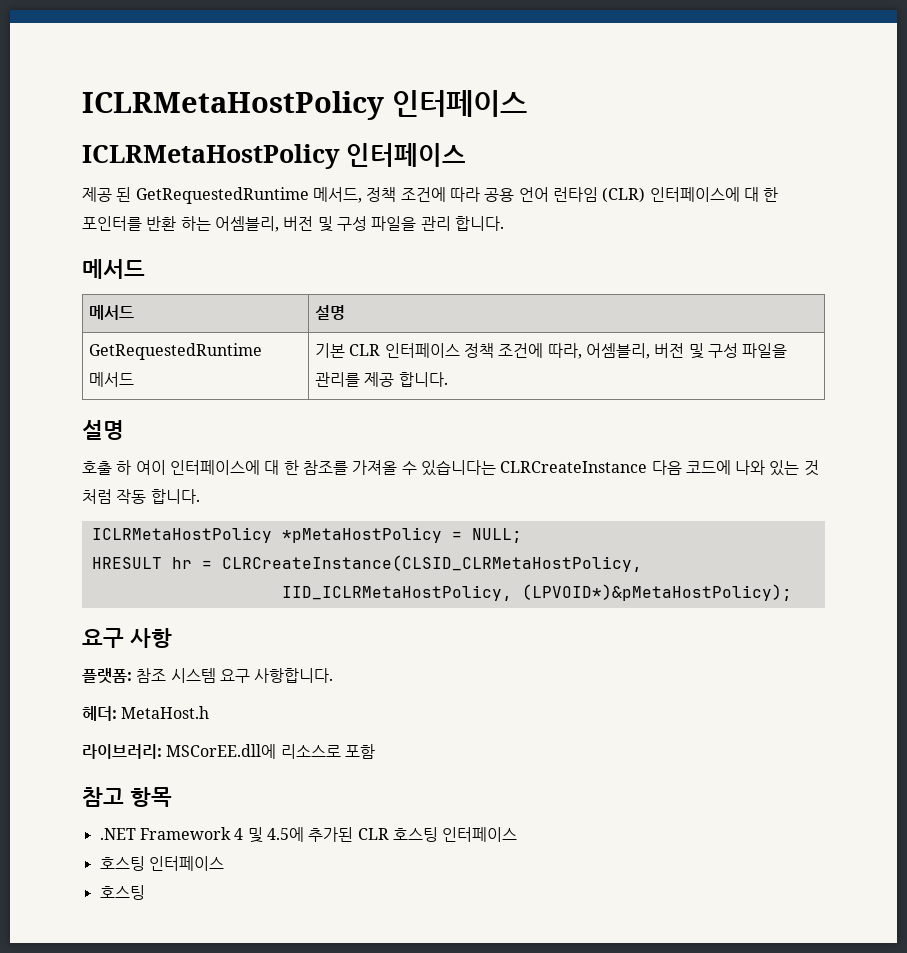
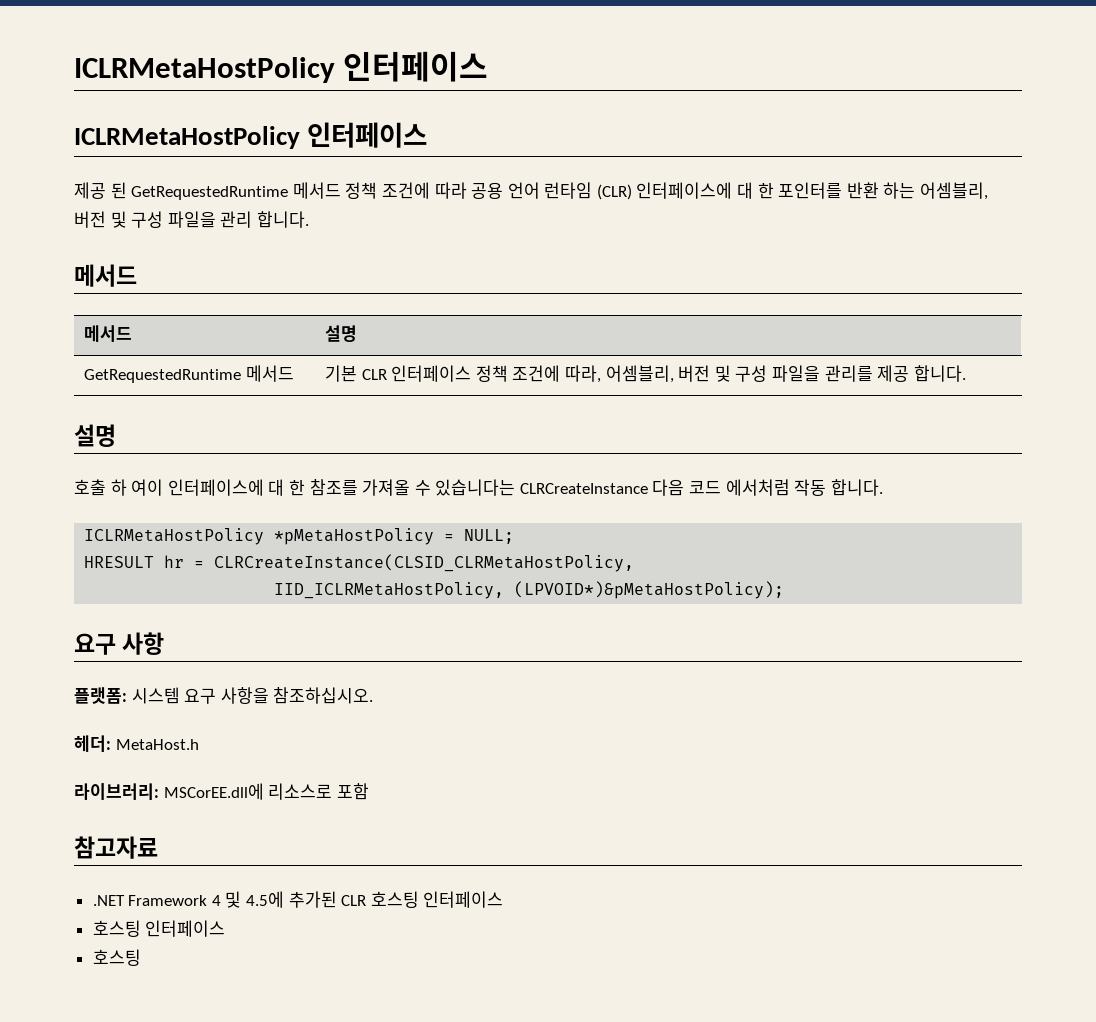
- 제공 된 GetRequestedRuntime 메서드, 정책 조건에 따라 공용 언어 런타임 (CLR) 인터페이스에 대 한 포인터를 반환 하는 어셈블리, 버전 및 구성 파일을 관리 합니다.
+ 제공 된 GetRequestedRuntime 메서드 정책 조건에 따라 공용 언어 런타임 (CLR) 인터페이스에 대 한 포인터를 반환 하는 어셈블리, 버전 및 구성 파일을 관리 합니다.
- 호출 하 여이 인터페이스에 대 한 참조를 가져올 수 있습니다는 CLRCreateInstance 다음 코드에 나와 있는 것 처럼 작동 합니다.
+ 호출 하 여이 인터페이스에 대 한 참조를 가져올 수 있습니다는 CLRCreateInstance 다음 코드 에서처럼 작동 합니다.
- 플랫폼: 참조 시스템 요구 사항합니다.
+ 플랫폼: 시스템 요구 사항을 참조하십시오.
- 참고 항목
+ 참고자료

